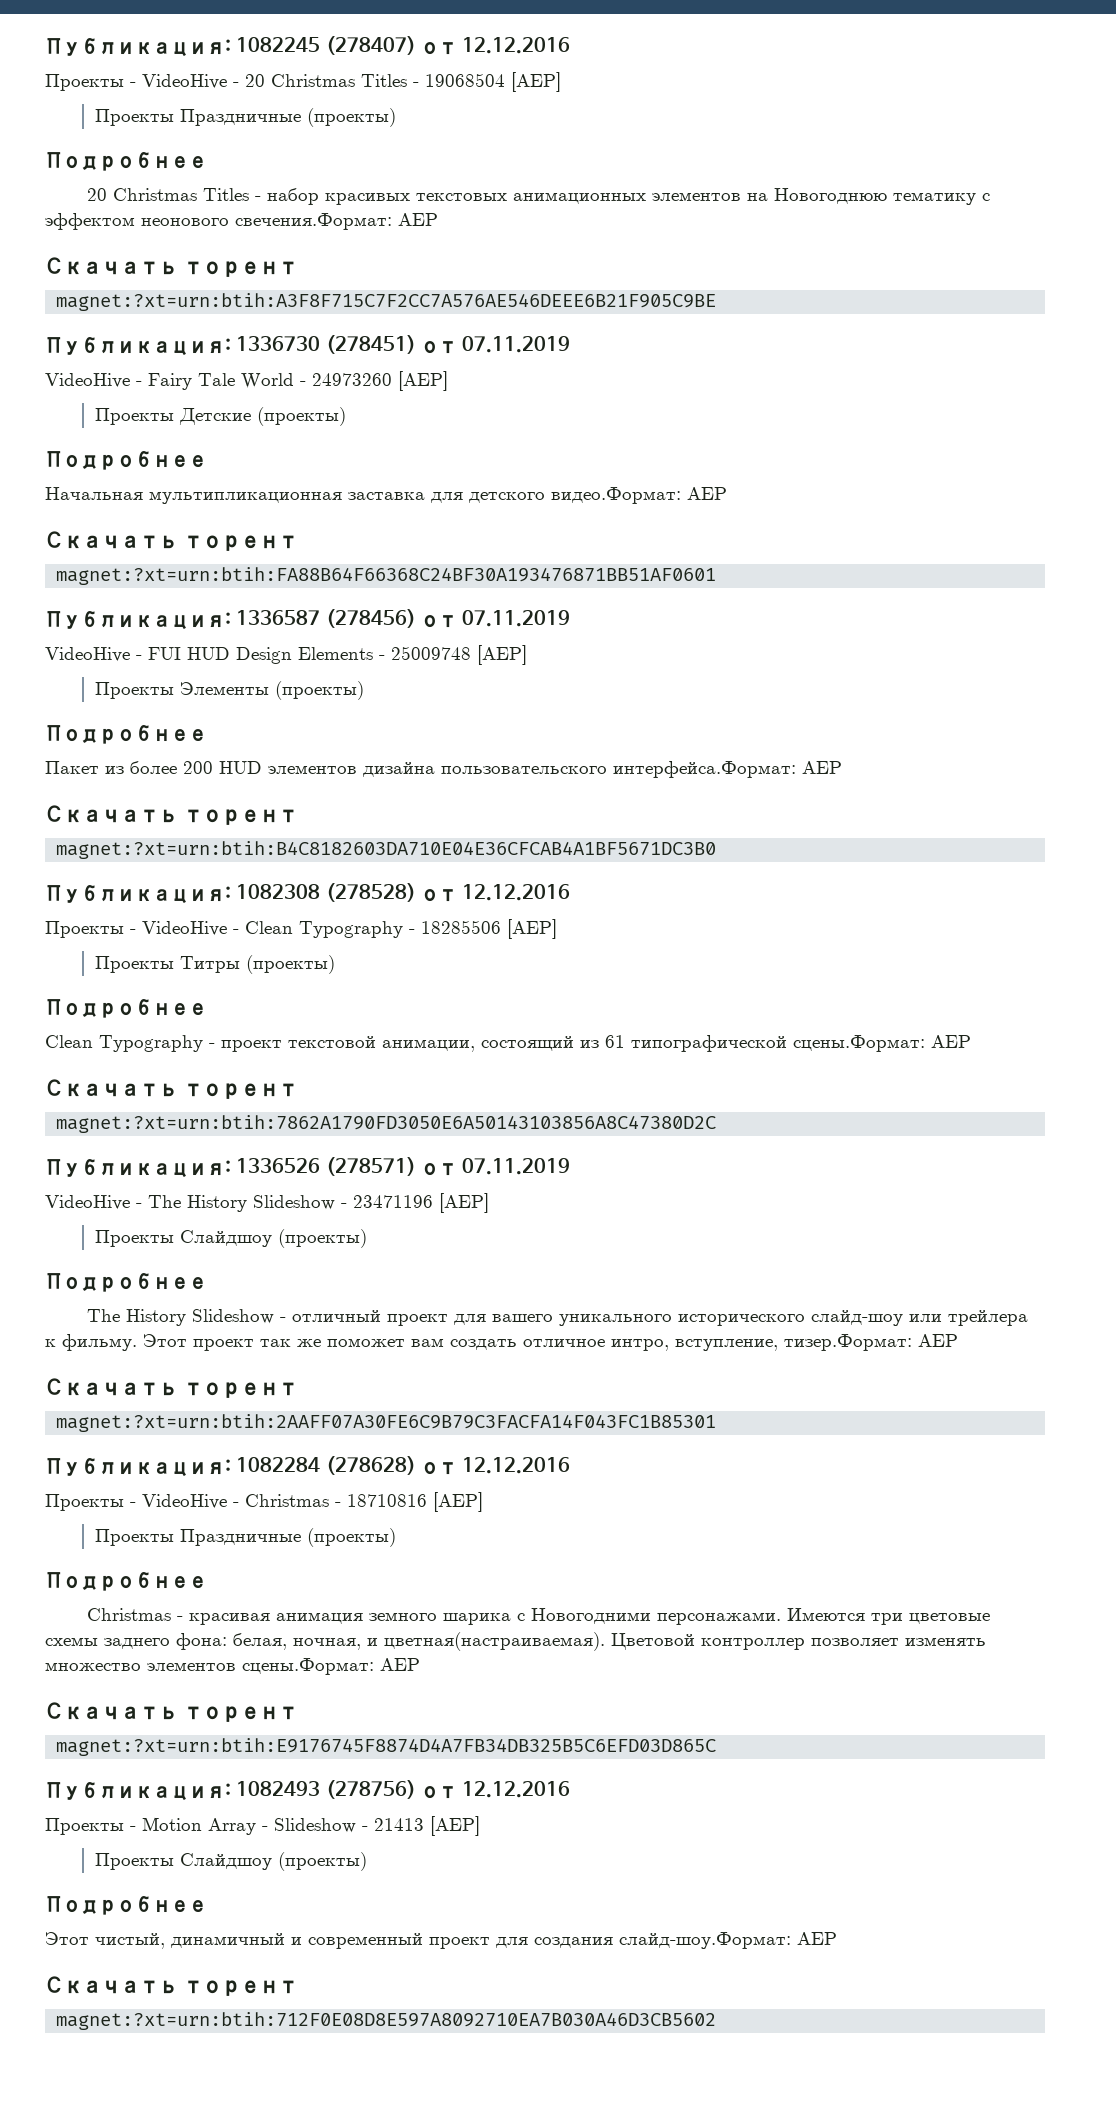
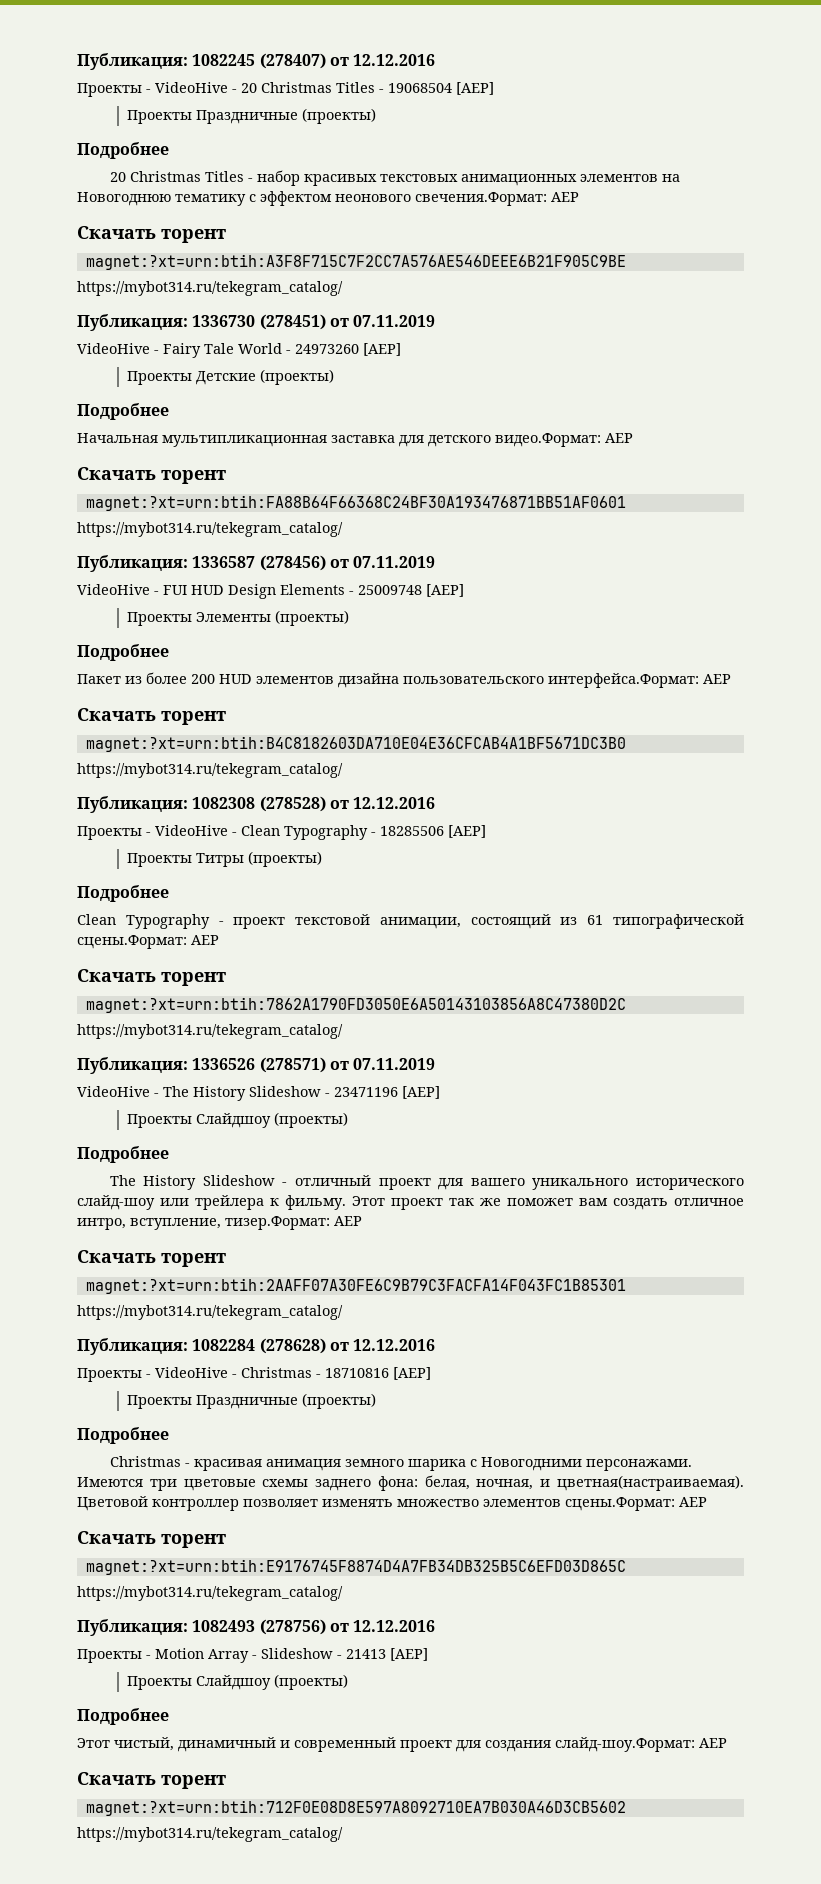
  magnet:?xt=urn:btih:A3F8F715C7F2CC7A576AE546DEEE6B21F905C9BE
+ https://mybot314.ru/tekegram_catalog/
  magnet:?xt=urn:btih:FA88B64F66368C24BF30A193476871BB51AF0601
+ https://mybot314.ru/tekegram_catalog/
  magnet:?xt=urn:btih:B4C8182603DA710E04E36CFCAB4A1BF5671DC3B0
+ https://mybot314.ru/tekegram_catalog/
  magnet:?xt=urn:btih:7862A1790FD3050E6A50143103856A8C47380D2C
+ https://mybot314.ru/tekegram_catalog/
  magnet:?xt=urn:btih:2AAFF07A30FE6C9B79C3FACFA14F043FC1B85301
+ https://mybot314.ru/tekegram_catalog/
  magnet:?xt=urn:btih:E9176745F8874D4A7FB34DB325B5C6EFD03D865C
+ https://mybot314.ru/tekegram_catalog/
  magnet:?xt=urn:btih:712F0E08D8E597A8092710EA7B030A46D3CB5602
+ https://mybot314.ru/tekegram_catalog/

